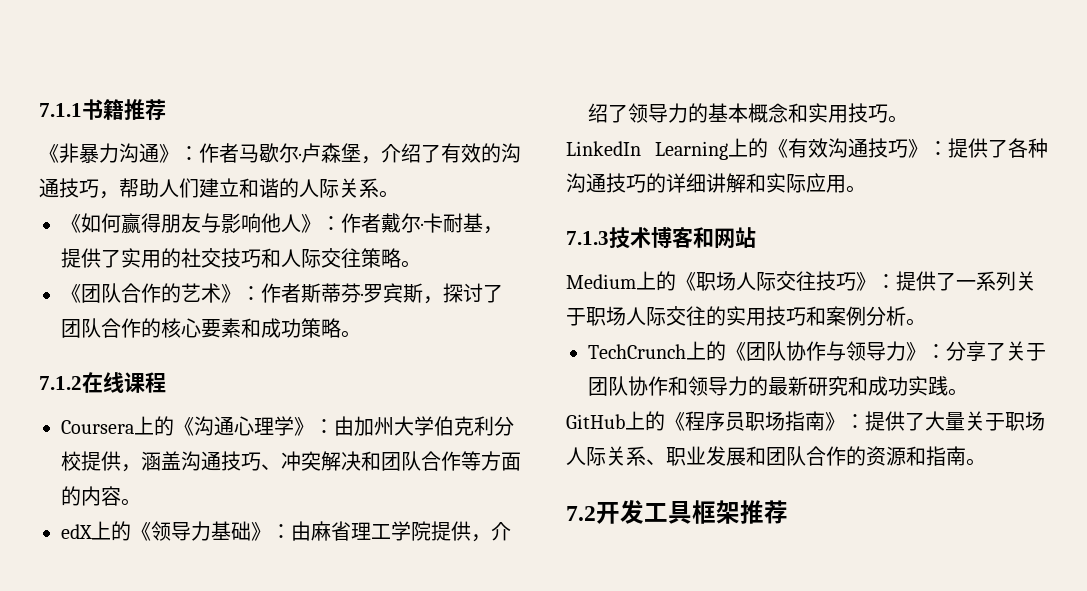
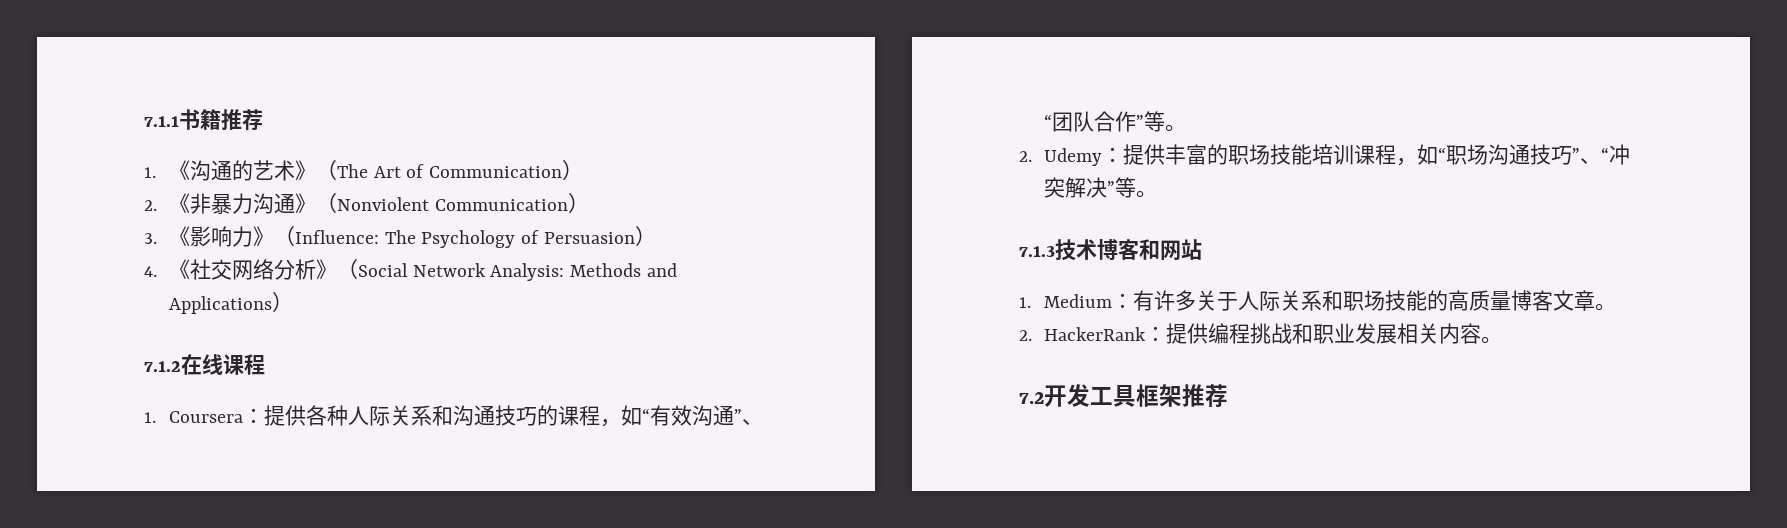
- 《非暴力沟通》：作者马歇尔·卢森堡，介绍了有效的沟通技巧，帮助人们建立和谐的人际关系。
- 《如何赢得朋友与影响他人》：作者戴尔·卡耐基，提供了实用的社交技巧和人际交往策略。
- 《团队合作的艺术》：作者斯蒂芬·罗宾斯，探讨了团队合作的核心要素和成功策略。
+ 1.《沟通的艺术》（The Art of Communication）
+ 2.《非暴力沟通》（Nonviolent Communication）
+ 3.《影响力》（Influence: The Psychology of Persuasion）
+ 4.《社交网络分析》（Social Network Analysis: Methods and Applications）
  7.1.2在线课程
- Coursera上的《沟通心理学》：由加州大学伯克利分校提供，涵盖沟通技巧、冲突解决和团队合作等方面的内容。
- edX上的《领导力基础》：由麻省理工学院提供，介绍了领导力的基本概念和实用技巧。
- LinkedIn Learning上的《有效沟通技巧》：提供了各种沟通技巧的详细讲解和实际应用。
+ 1. Coursera：提供各种人际关系和沟通技巧的课程，如“有效沟通”、“团队合作”等。
+ 2. Udemy：提供丰富的职场技能培训课程，如“职场沟通技巧”、“冲突解决”等。
- Medium上的《职场人际交往技巧》：提供了一系列关于职场人际交往的实用技巧和案例分析。
- TechCrunch上的《团队协作与领导力》：分享了关于团队协作和领导力的最新研究和成功实践。
- GitHub上的《程序员职场指南》：提供了大量关于职场人际关系、职业发展和团队合作的资源和指南。
+ 1. Medium：有许多关于人际关系和职场技能的高质量博客文章。
+ 2. HackerRank：提供编程挑战和职业发展相关内容。

